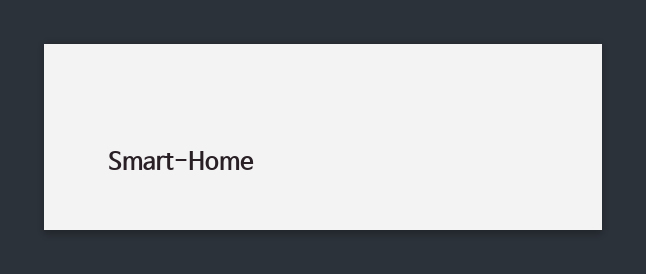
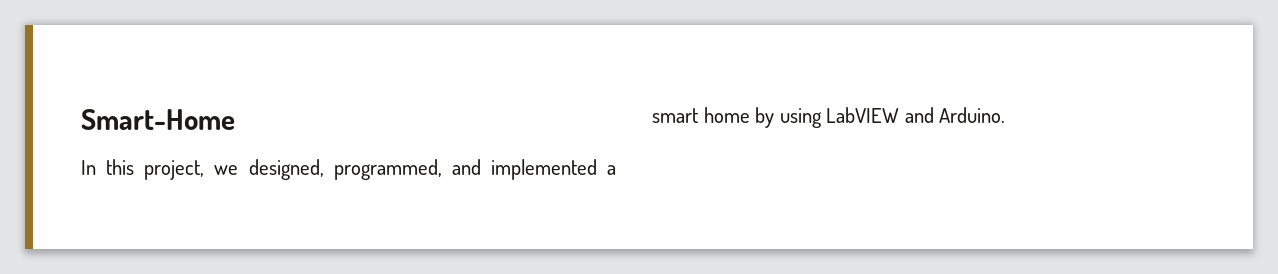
+ In this project, we designed, programmed, and implemented a smart home by using LabVIEW and Arduino.

